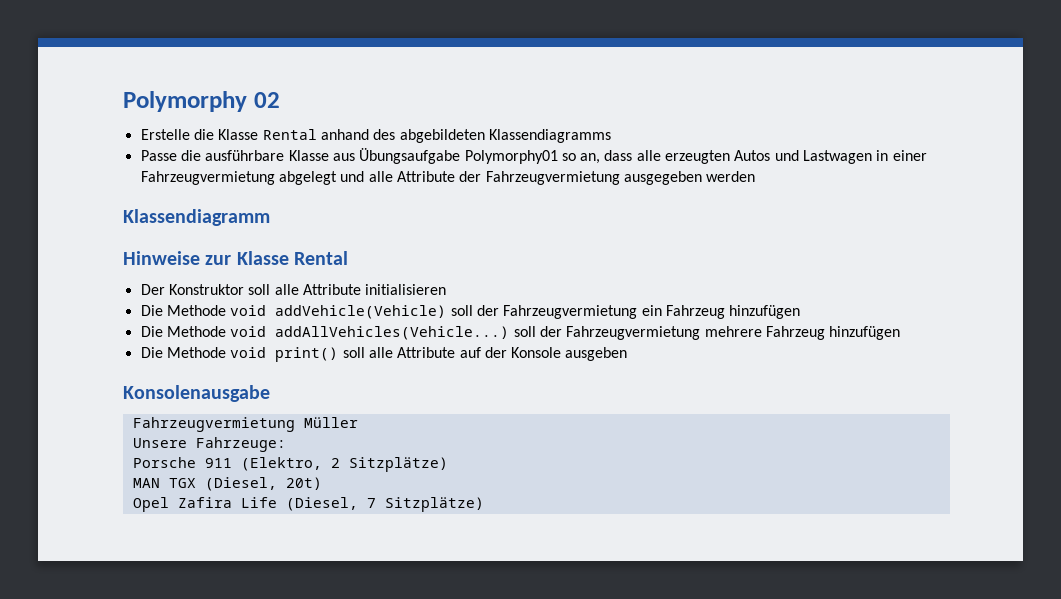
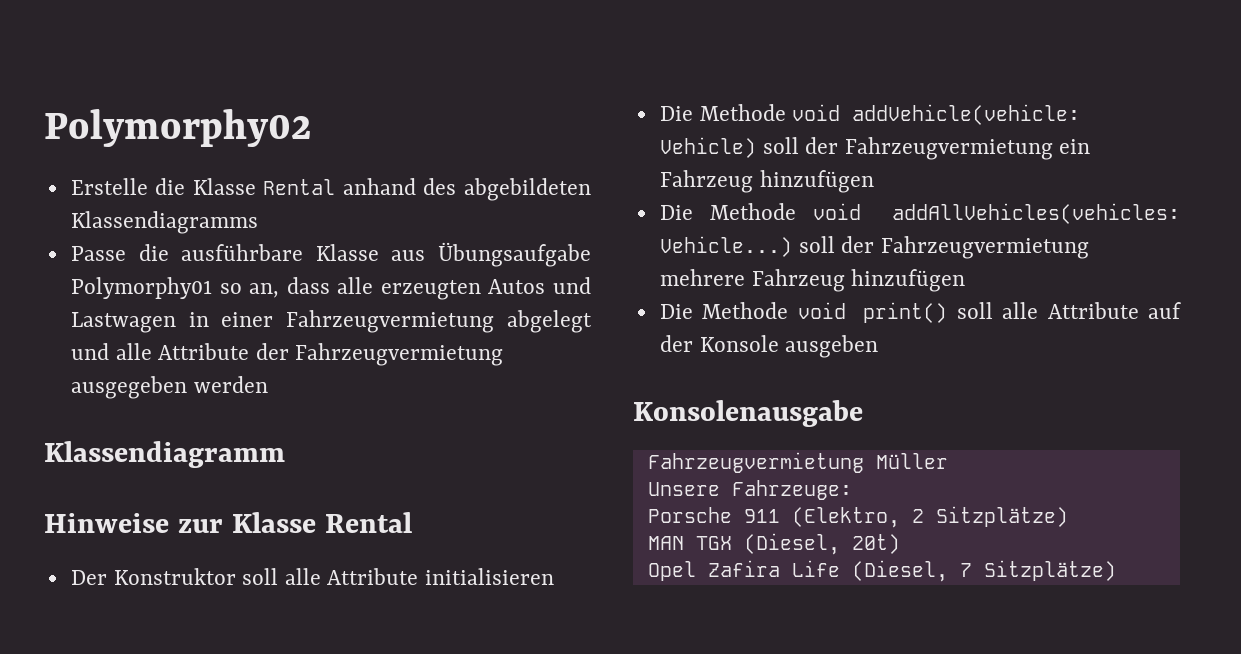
- Polymorphy 02
+ Polymorphy02
- Die Methode void addVehicle(Vehicle) soll der Fahrzeugvermietung ein Fahrzeug hinzufügen
+ Die Methode void addVehicle(vehicle: Vehicle) soll der Fahrzeugvermietung ein Fahrzeug hinzufügen
- Die Methode void addAllVehicles(Vehicle...) soll der Fahrzeugvermietung mehrere Fahrzeug hinzufügen
+ Die Methode void addAllVehicles(vehicles: Vehicle...) soll der Fahrzeugvermietung mehrere Fahrzeug hinzufügen

